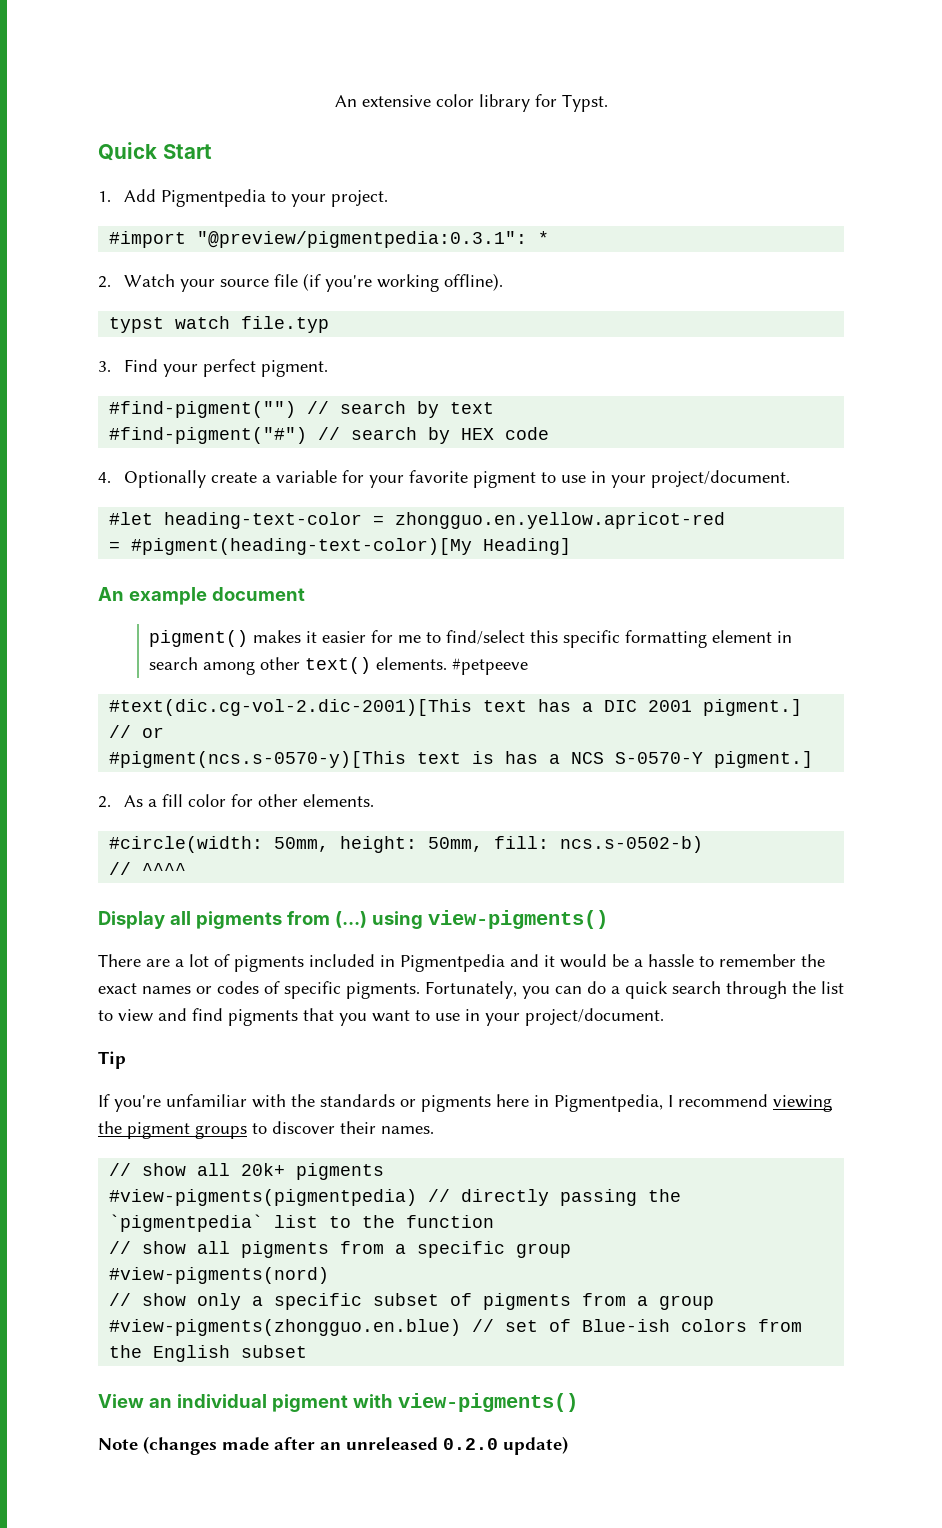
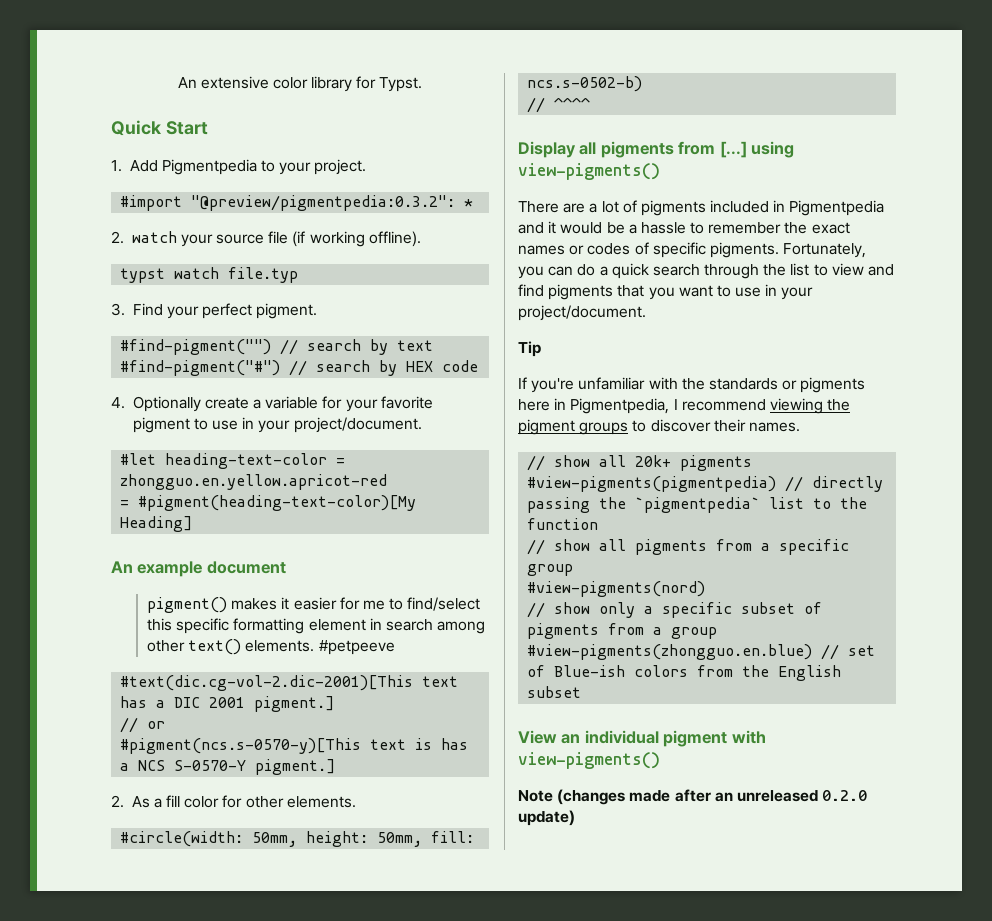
- #import "@preview/pigmentpedia:0.3.1": *
+ #import "@preview/pigmentpedia:0.3.2": *
- 2. Watch your source file (if you're working offline).
+ 2. watch your source file (if working offline).
- Display all pigments from (...) using view-pigments()
+ Display all pigments from [...] using view-pigments()

